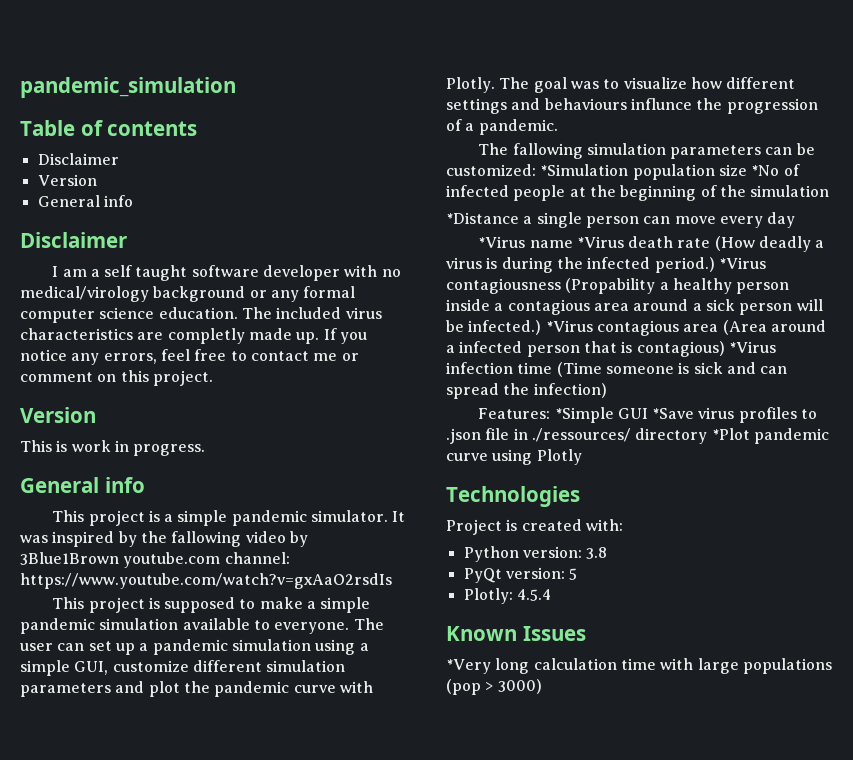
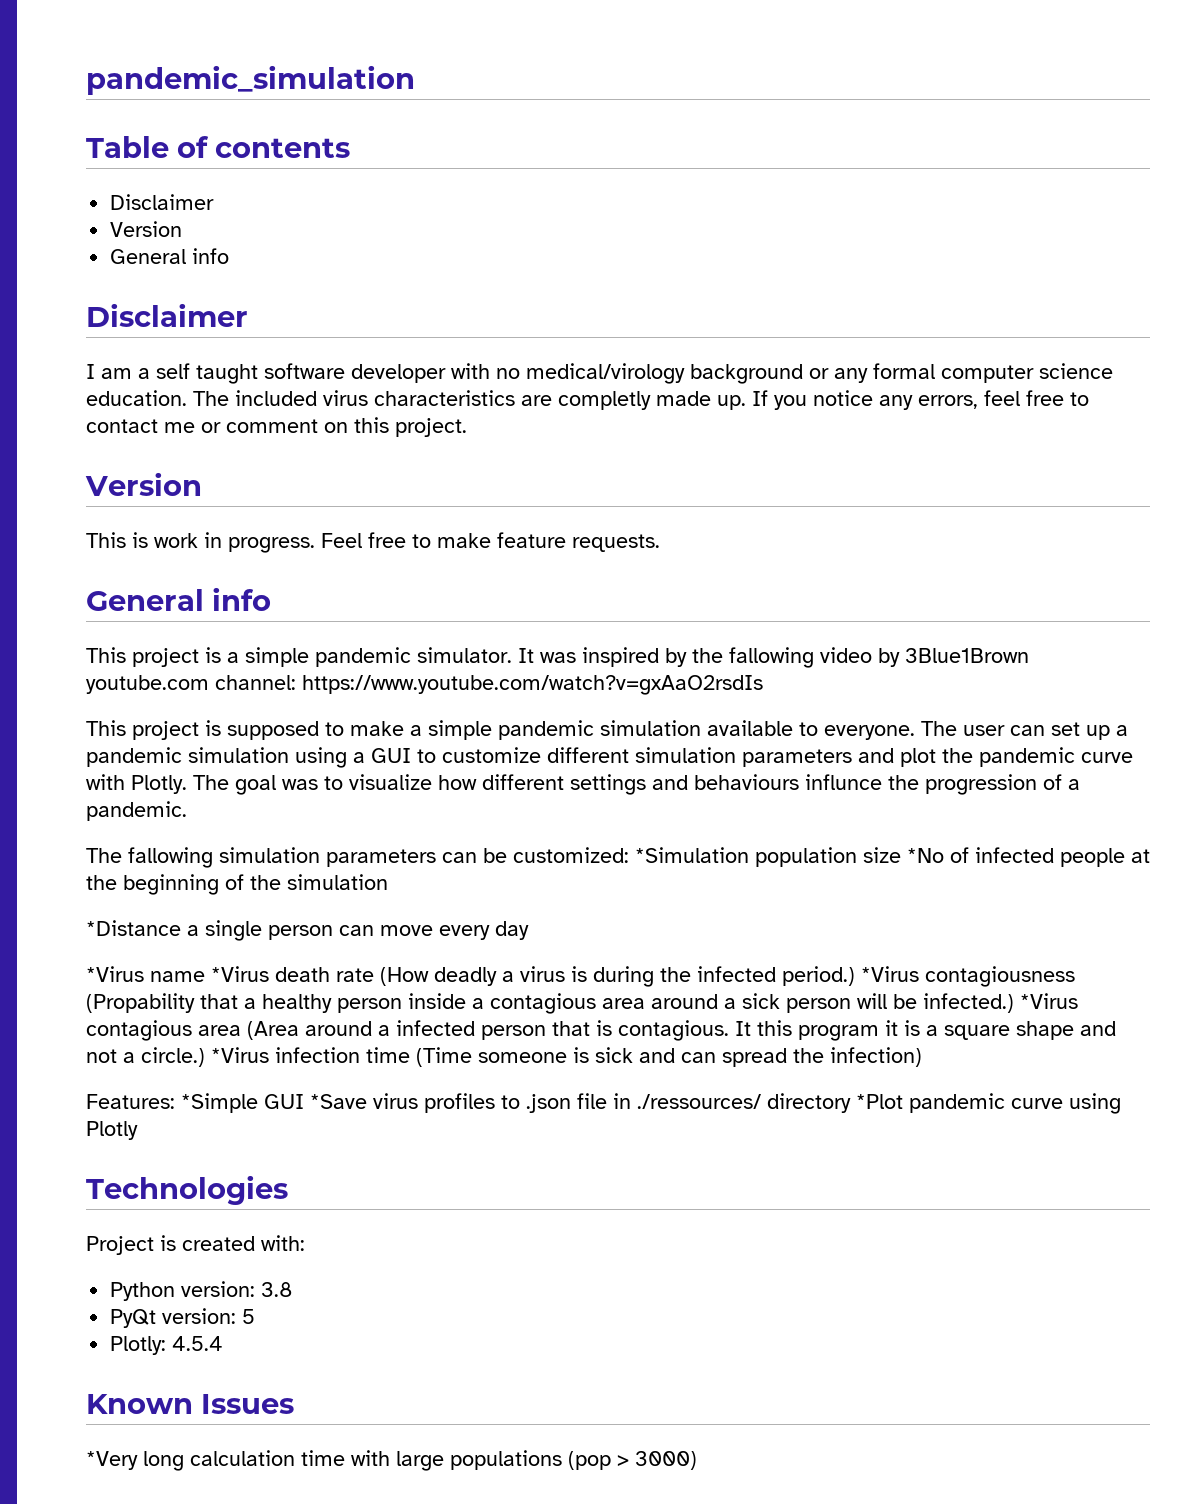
+ Feel free to make feature requests.
- The user can set up a pandemic simulation using a simple GUI, customize different simulation parameters and plot the pandemic curve with Plotly.
+ The user can set up a pandemic simulation using a GUI to customize different simulation parameters and plot the pandemic curve with Plotly.
- *Virus contagiousness (Propability a healthy person inside a contagious area around a sick person will be infected.)
+ *Virus contagiousness (Propability that a healthy person inside a contagious area around a sick person will be infected.)
- *Virus contagious area (Area around a infected person that is contagious) *Virus infection time (Time someone is sick and can spread the infection)
+ *Virus contagious area (Area around a infected person that is contagious. It this program it is a square shape and not a circle.) *Virus infection time (Time someone is sick and can spread the infection)

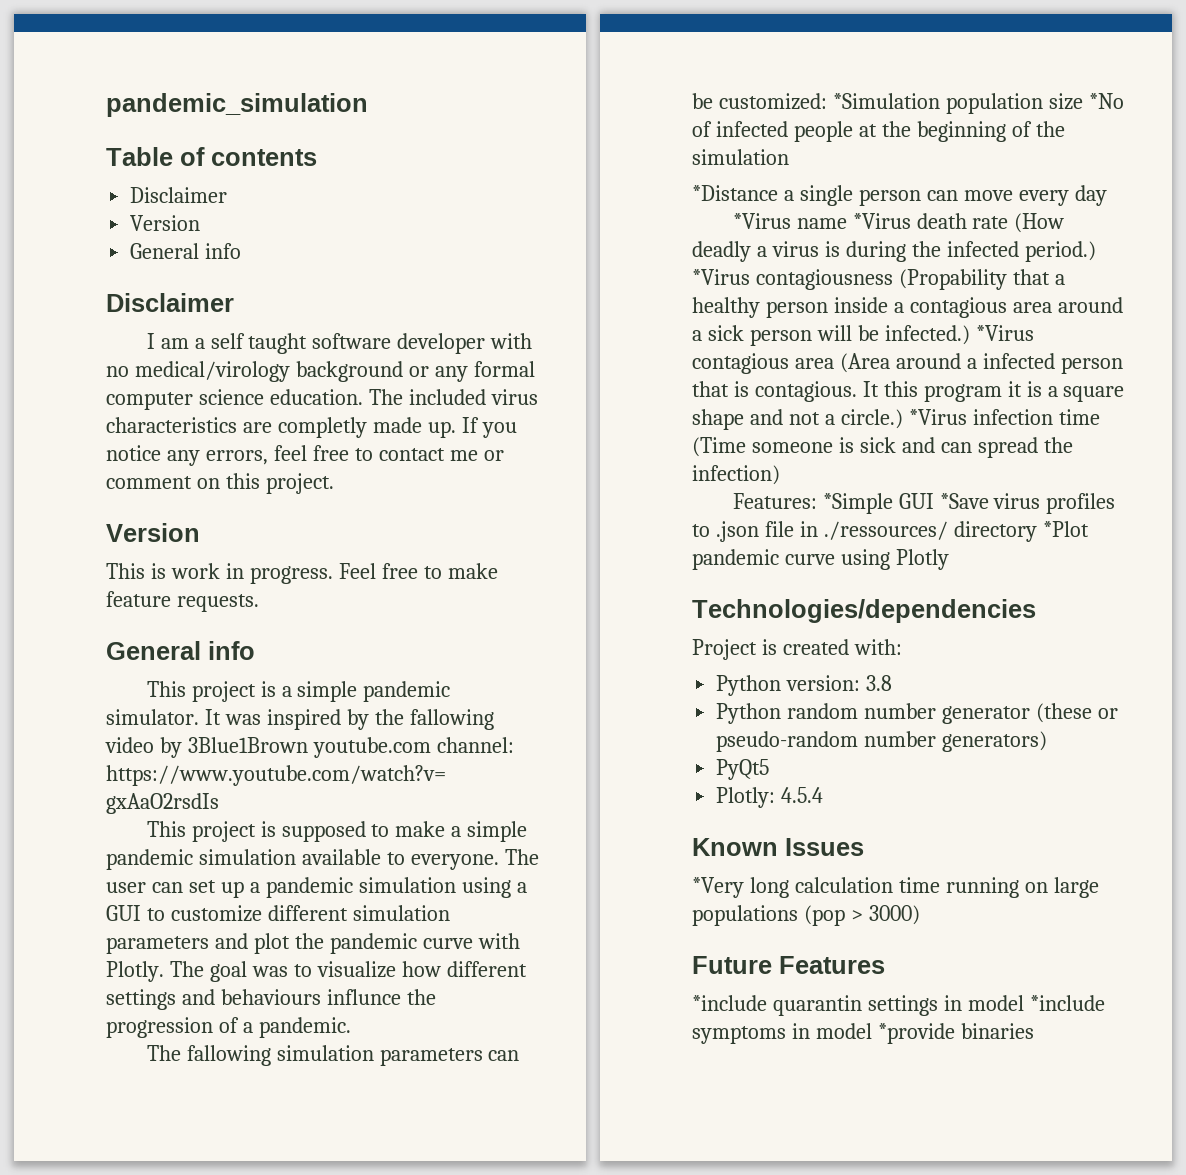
- Technologies
+ Technologies/dependencies
- PyQt version: 5
+ Python random number generator (these or pseudo-random number generators)
+ PyQt5
- *Very long calculation time with large populations (pop > 3000)
+ *Very long calculation time running on large populations (pop > 3000)
+ Future Features
+ *include quarantin settings in model *include symptoms in model *provide binaries

